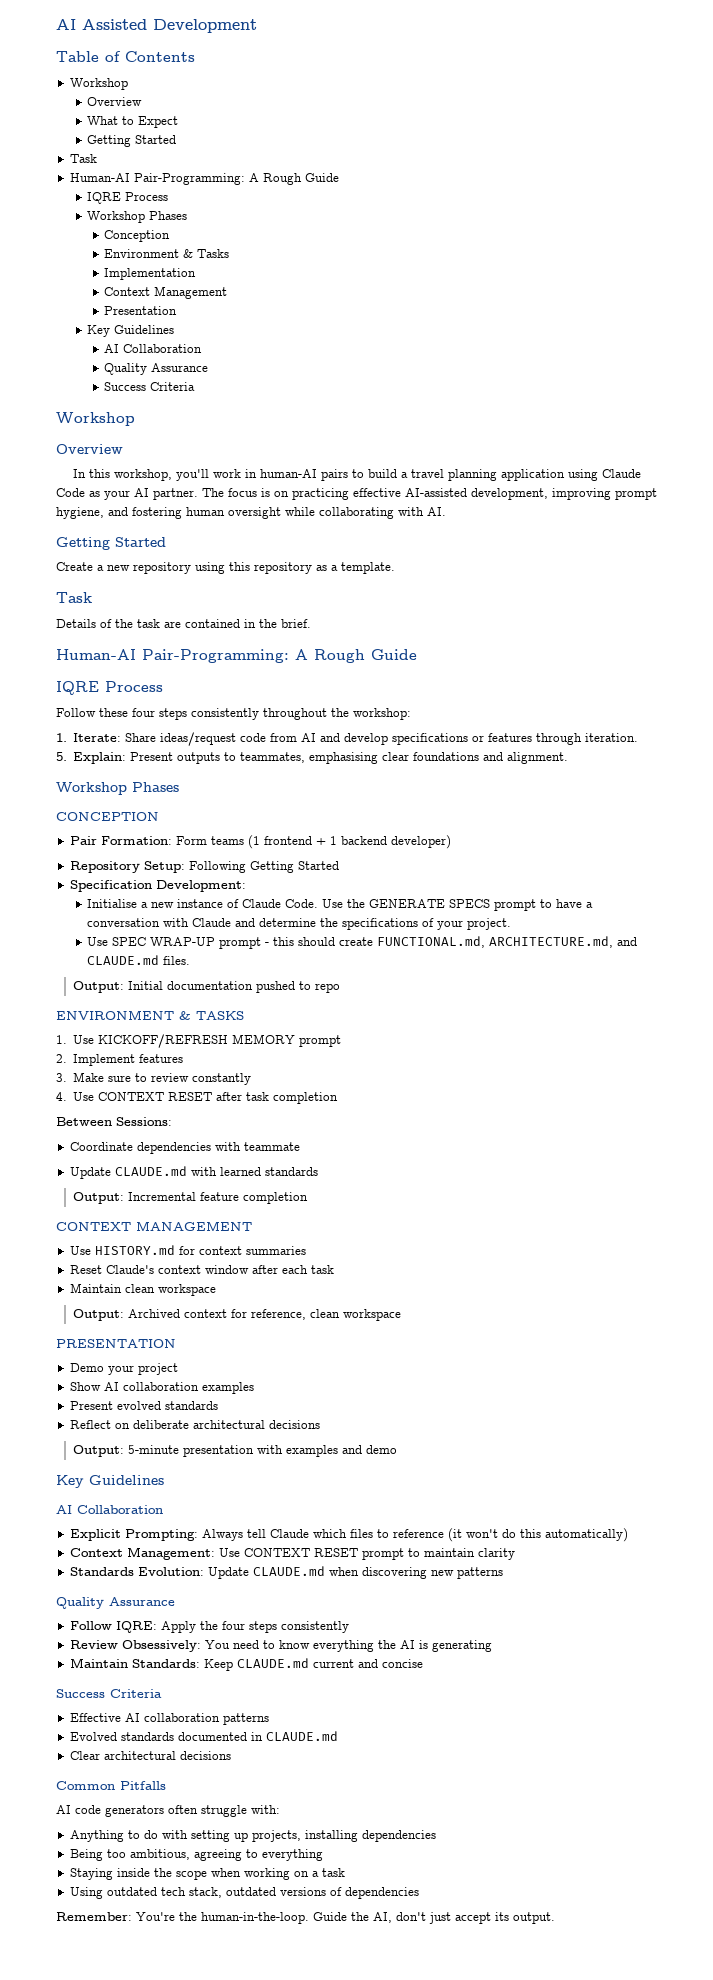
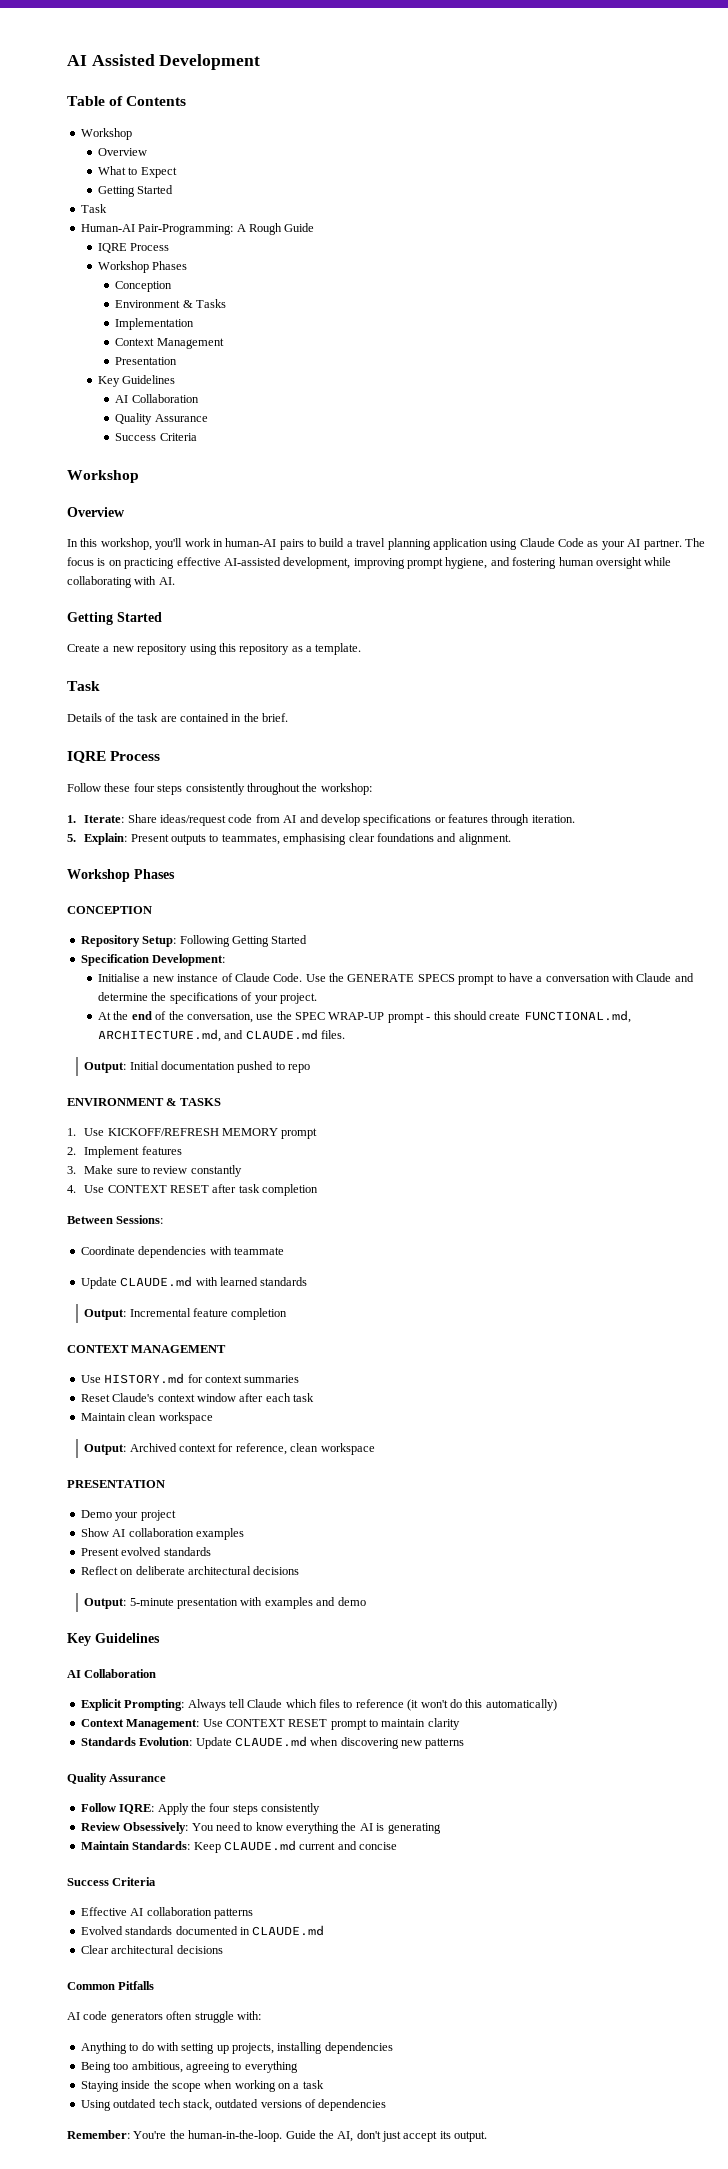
  Details of the task are contained in the brief.
- Human-AI Pair-Programming: A Rough Guide
- Pair Formation: Form teams (1 frontend + 1 backend developer)
- Use SPEC WRAP-UP prompt - this should create FUNCTIONAL.md, ARCHITECTURE.md, and CLAUDE.md files.
+ At the end of the conversation, use the SPEC WRAP-UP prompt - this should create FUNCTIONAL.md, ARCHITECTURE.md, and CLAUDE.md files.

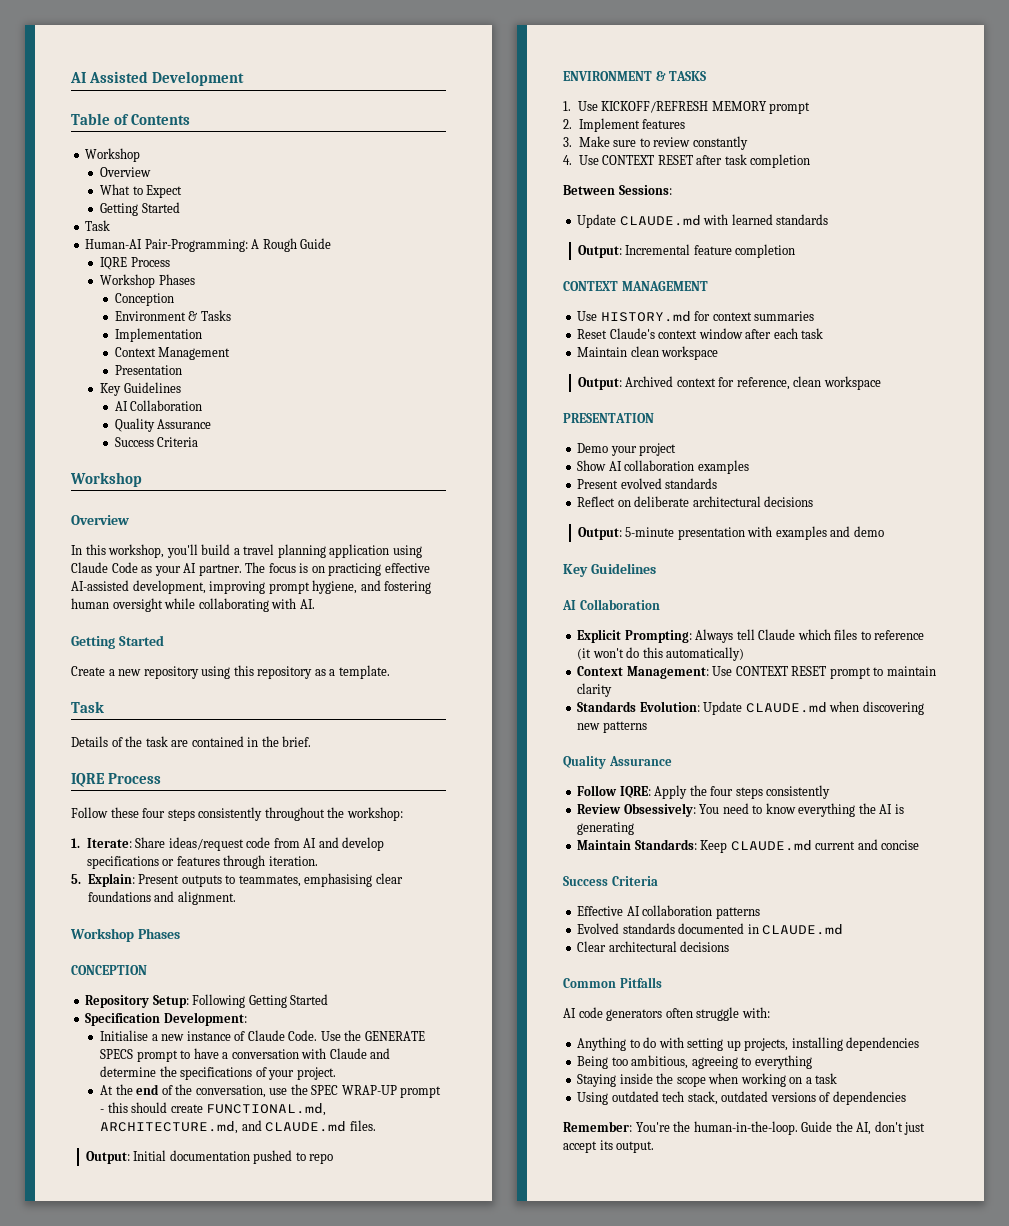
- In this workshop, you'll work in human-AI pairs to build a travel planning application using Claude Code as your AI partner.
+ In this workshop, you'll build a travel planning application using Claude Code as your AI partner.
- Coordinate dependencies with teammate

